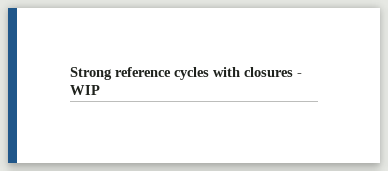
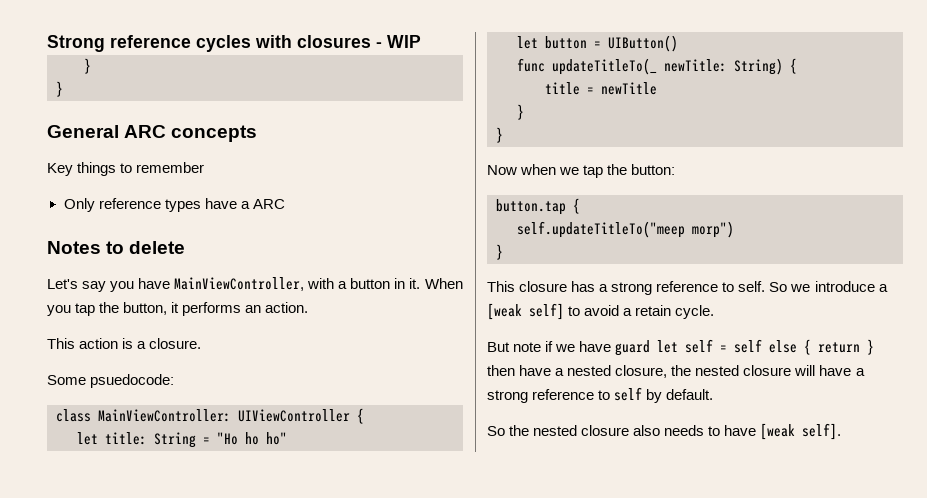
  Strong reference cycles with closures - WIP
+ }
+ }
+ General ARC concepts
+ Key things to remember
+ Only reference types have a ARC
+ Notes to delete
+ Let's say you have MainViewController, with a button in it. When you tap the button, it performs an action.
+ This action is a closure.
+ Some psuedocode:
+ class MainViewController: UIViewController {
+ let title: String = "Ho ho ho"
+ let button = UIButton()
+ func updateTitleTo(_ newTitle: String) {
+ title = newTitle
+ }
+ }
+ Now when we tap the button:
+ button.tap {
+ self.updateTitleTo("meep morp")
+ }
+ This closure has a strong reference to self. So we introduce a [weak self] to avoid a retain cycle.
+ But note if we have guard let self = self else { return } then have a nested closure, the nested closure will have a strong reference to self by default.
+ So the nested closure also needs to have [weak self].

